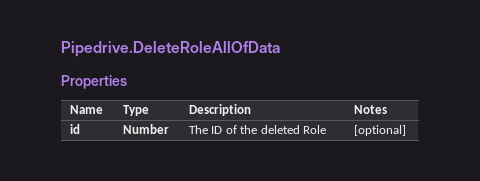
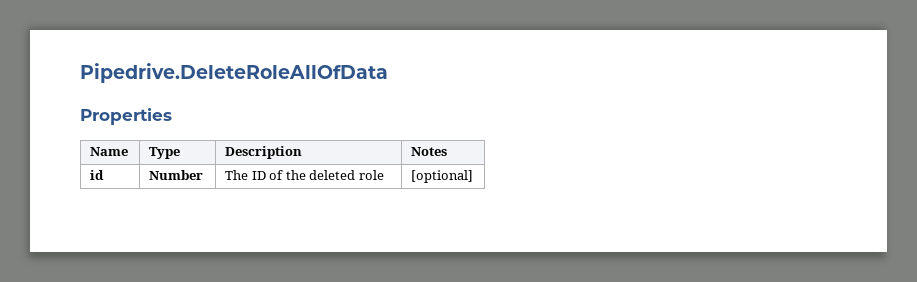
- id | Number | The ID of the deleted Role | [optional]
+ id | Number | The ID of the deleted role | [optional]

